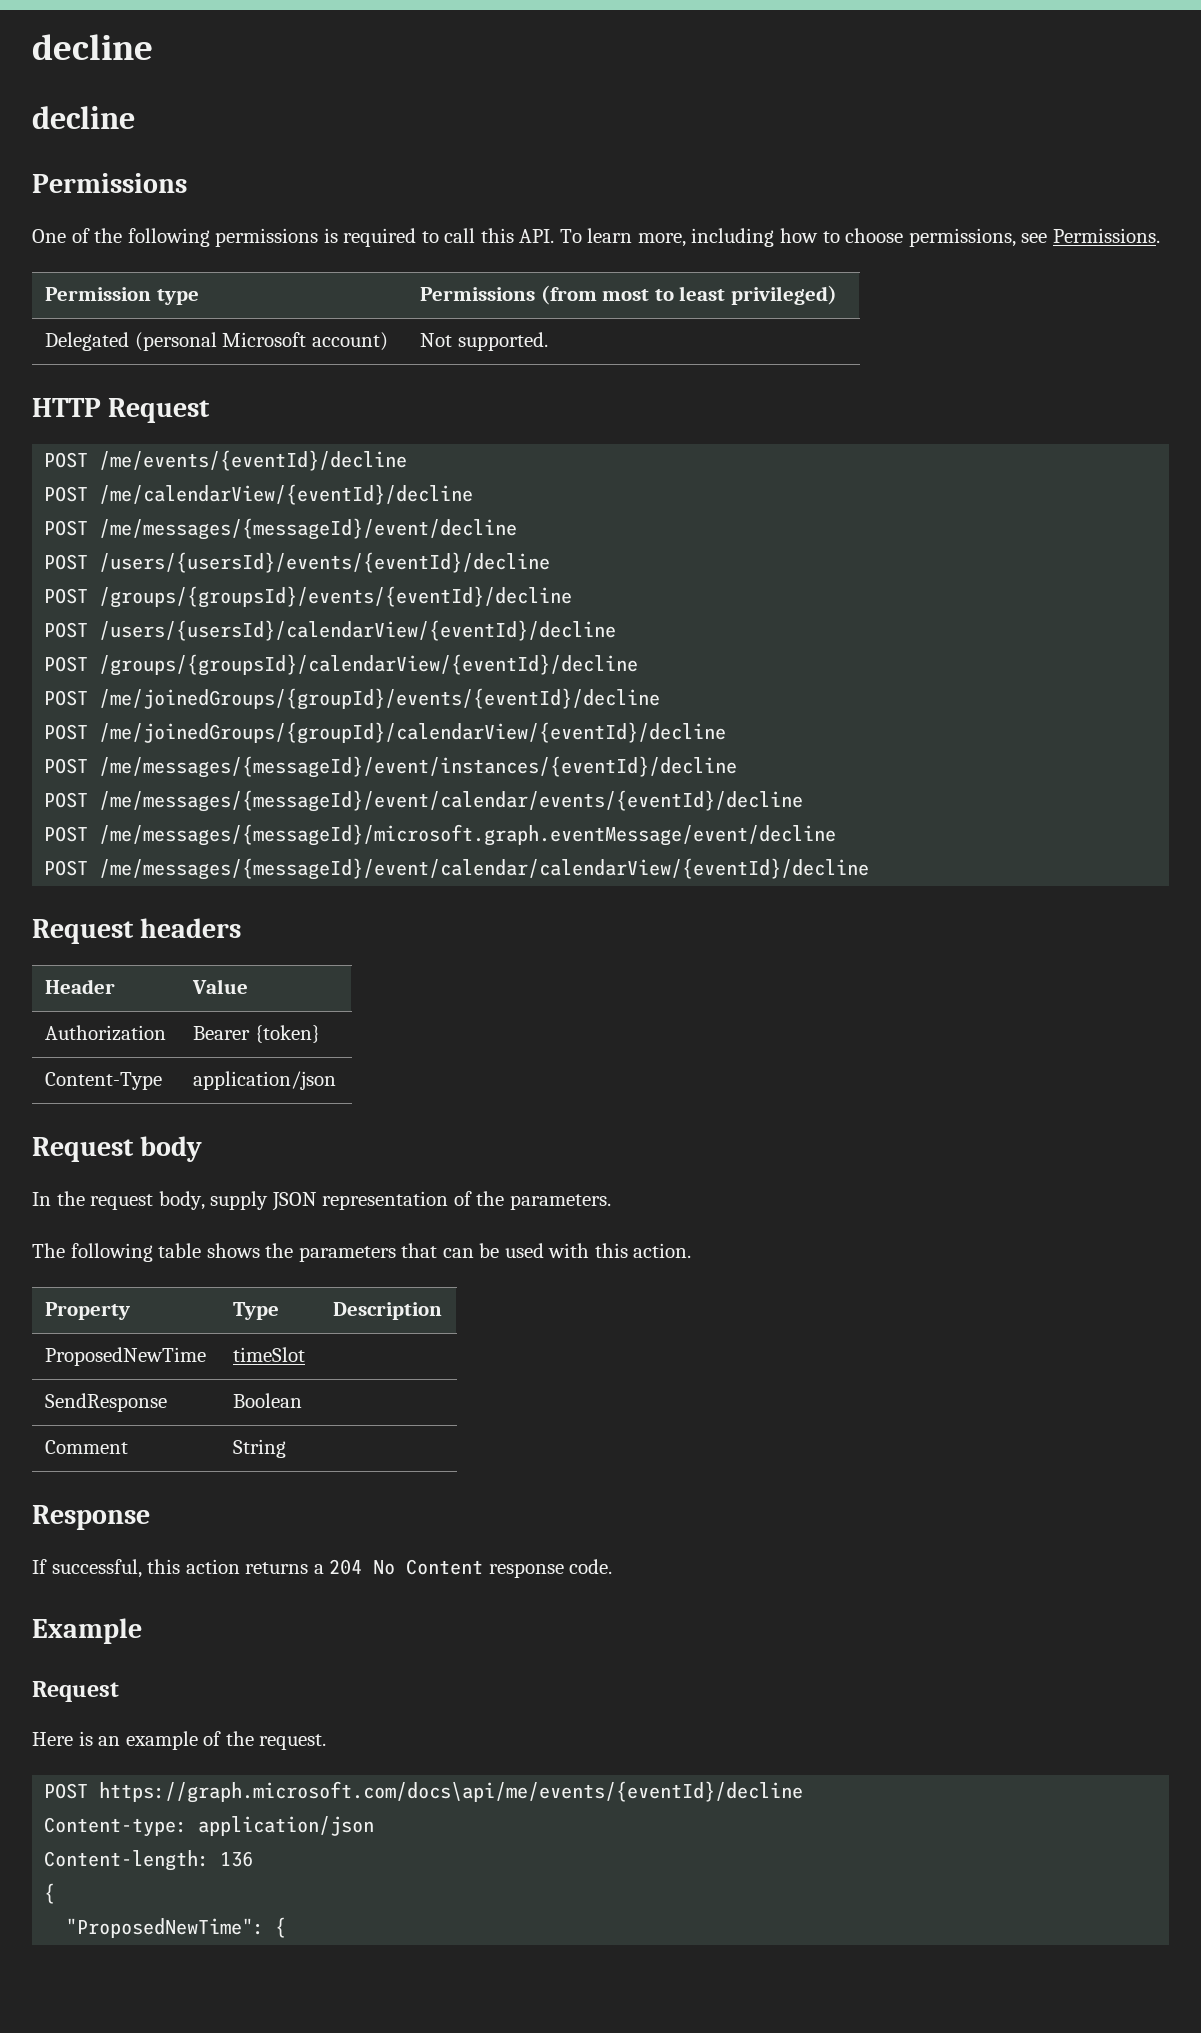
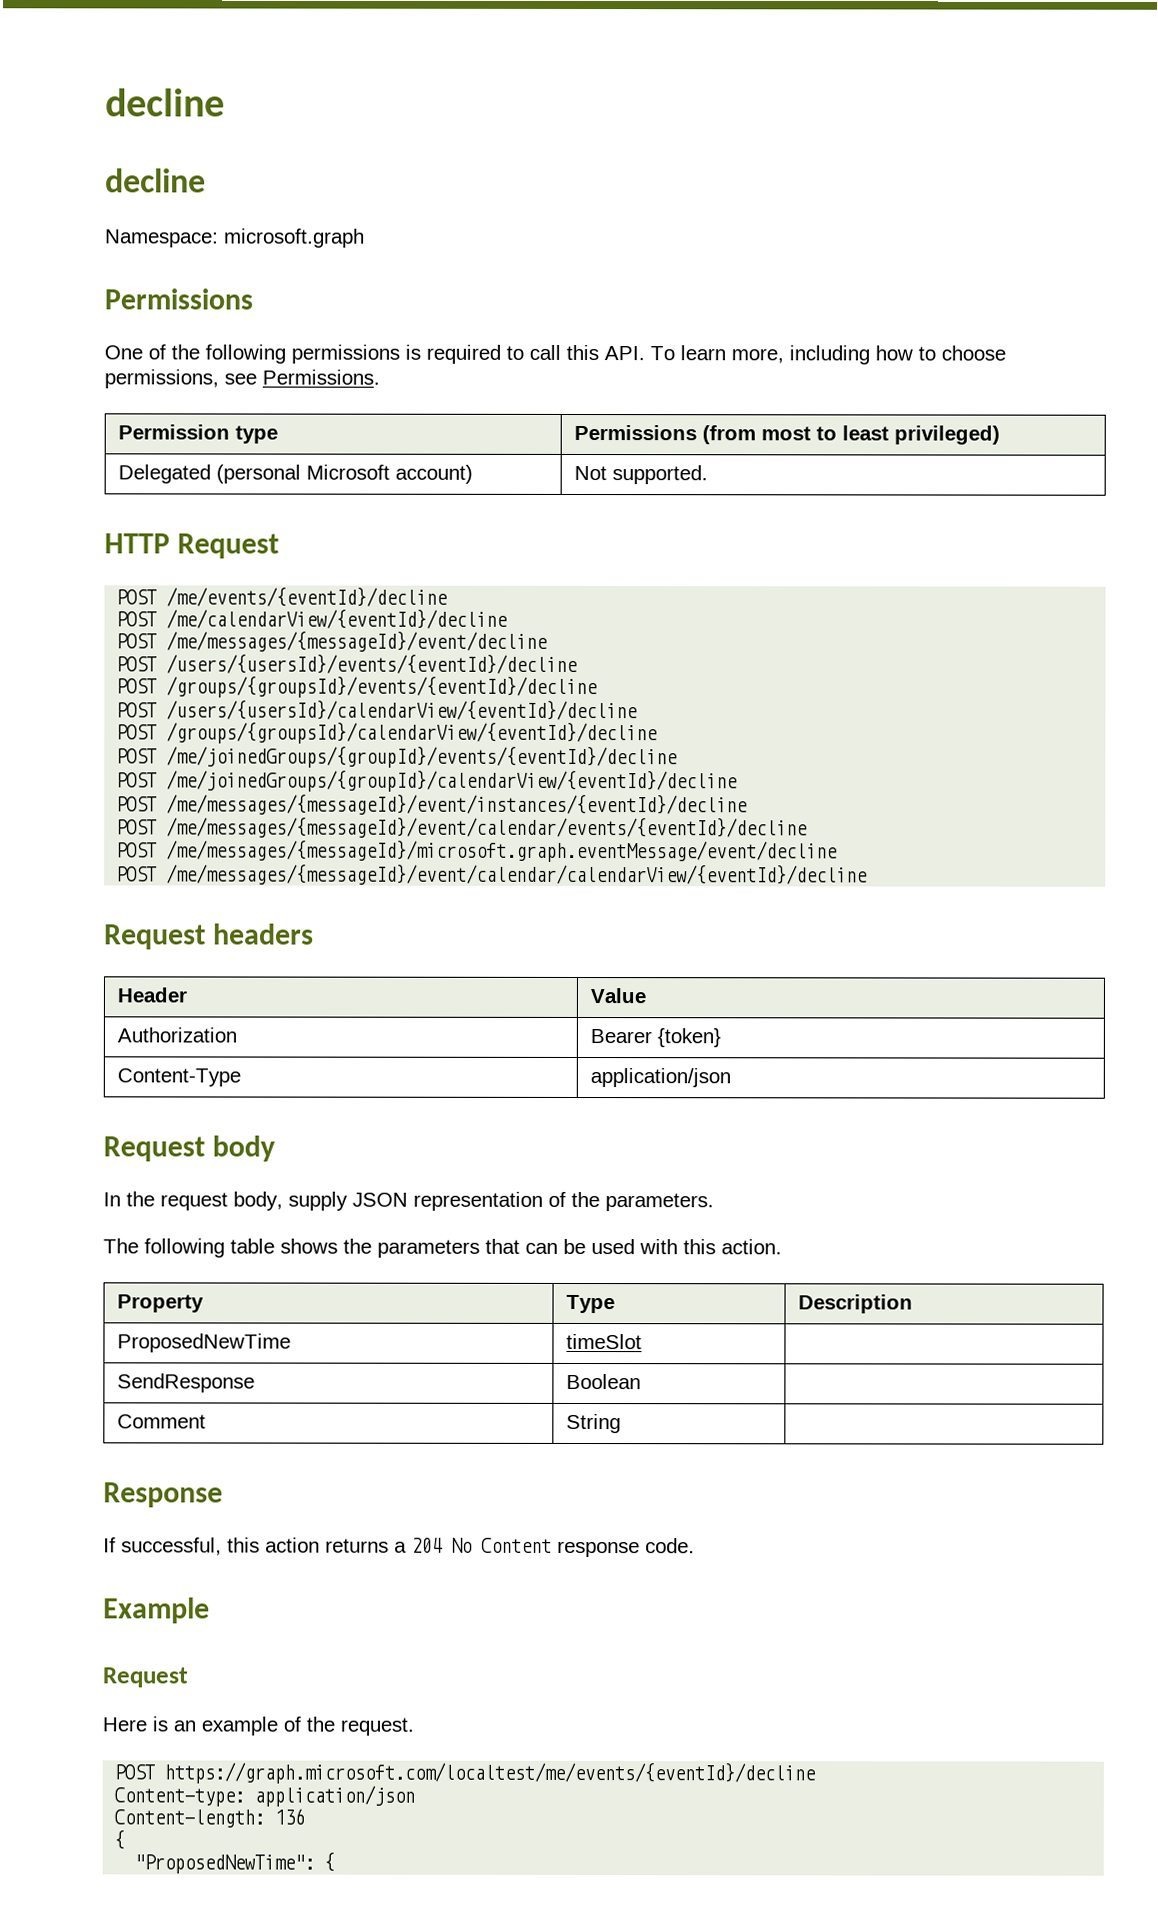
+ Namespace: microsoft.graph
- POST https://graph.microsoft.com/docs\api/me/events/{eventId}/decline
+ POST https://graph.microsoft.com/localtest/me/events/{eventId}/decline

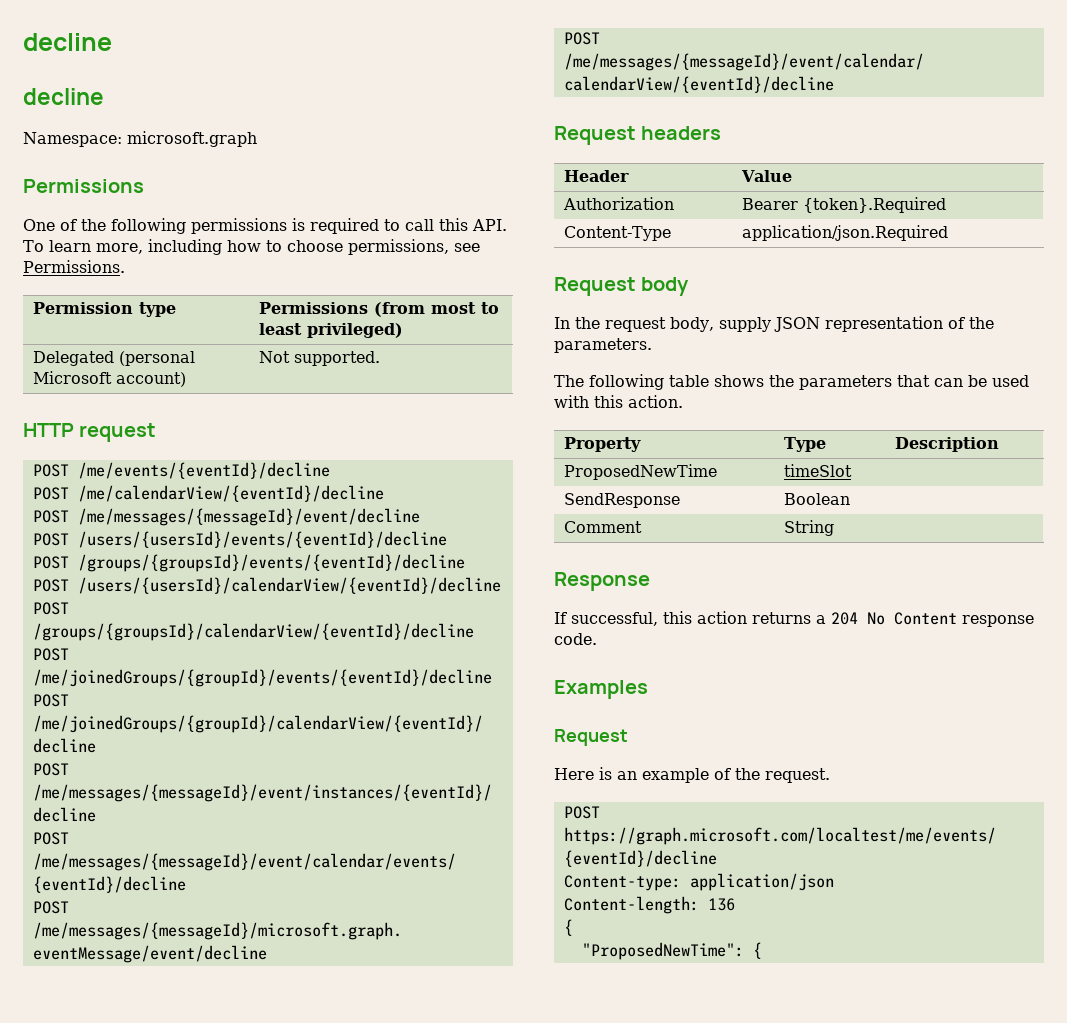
- HTTP Request
+ HTTP request
- Authorization | Bearer {token}
+ Authorization | Bearer {token}.Required
- Content-Type | application/json
+ Content-Type | application/json.Required
- Example
+ Examples

